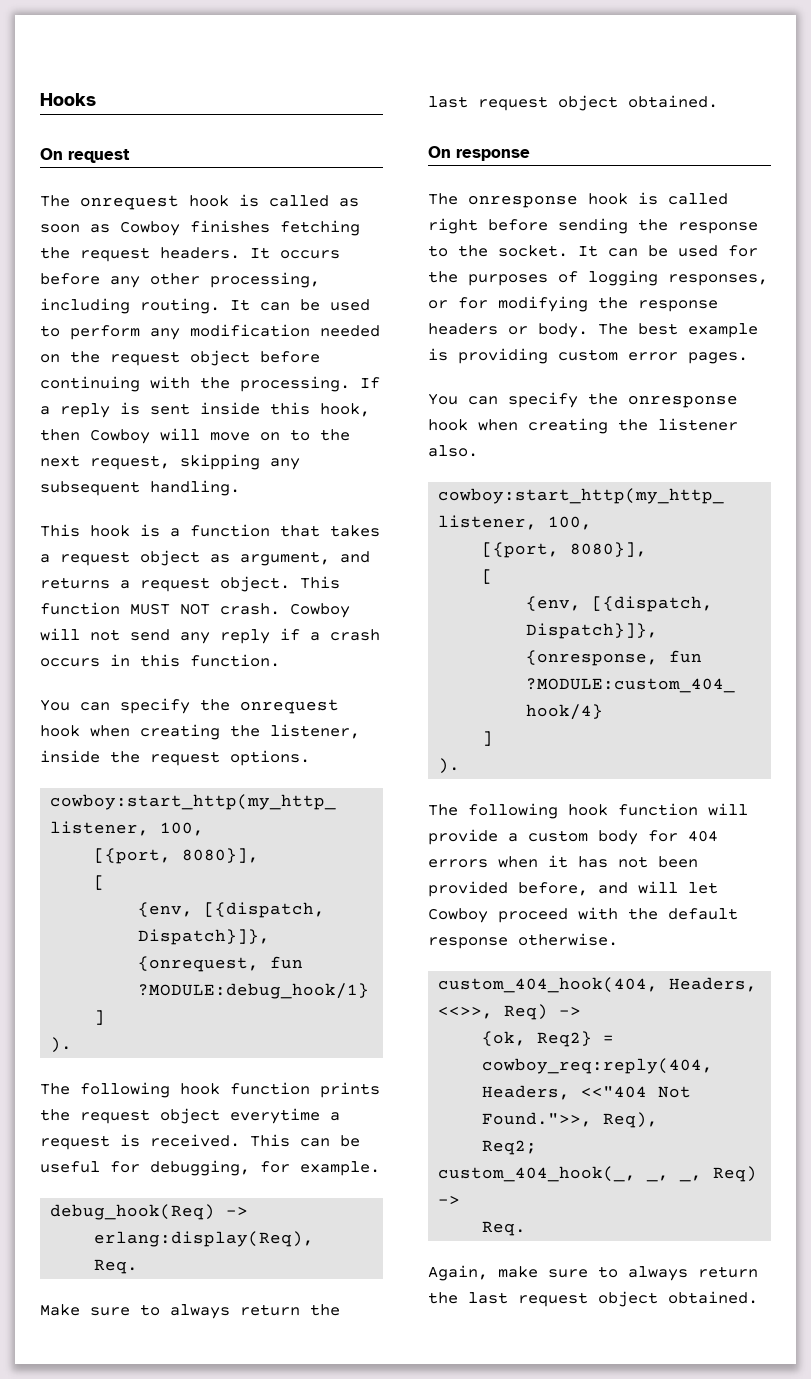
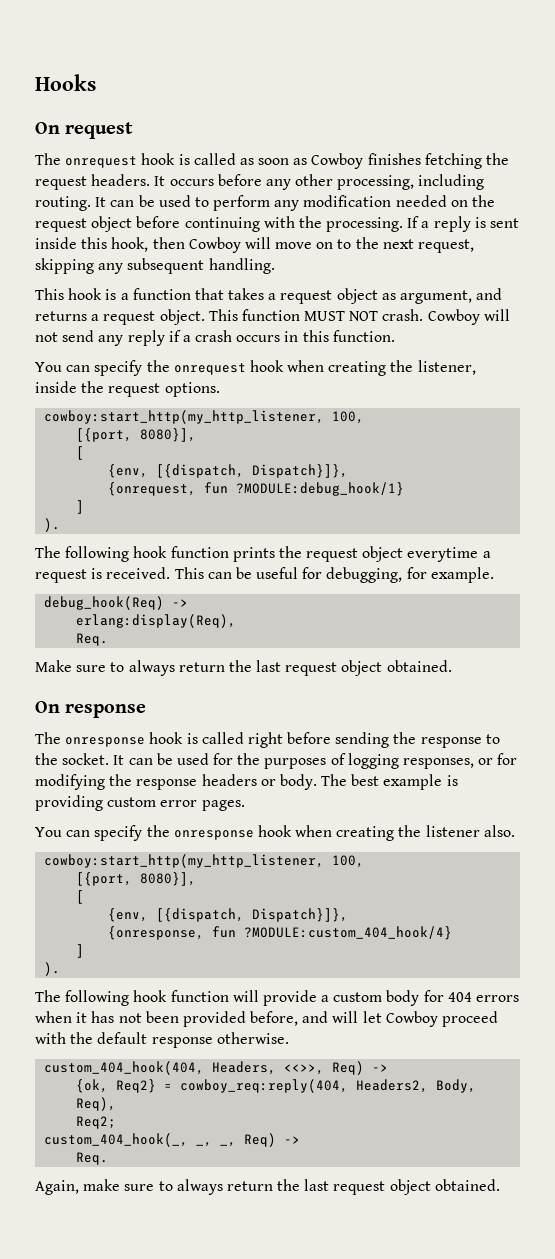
- {ok, Req2} = cowboy_req:reply(404, Headers, <<"404 Not Found.">>, Req),
+ {ok, Req2} = cowboy_req:reply(404, Headers2, Body, Req),

